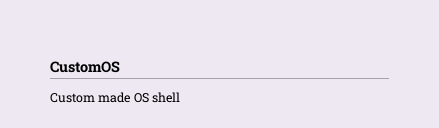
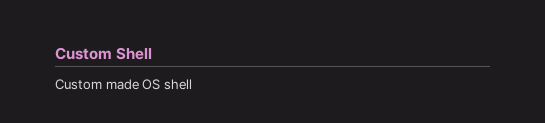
- CustomOS
+ Custom Shell

